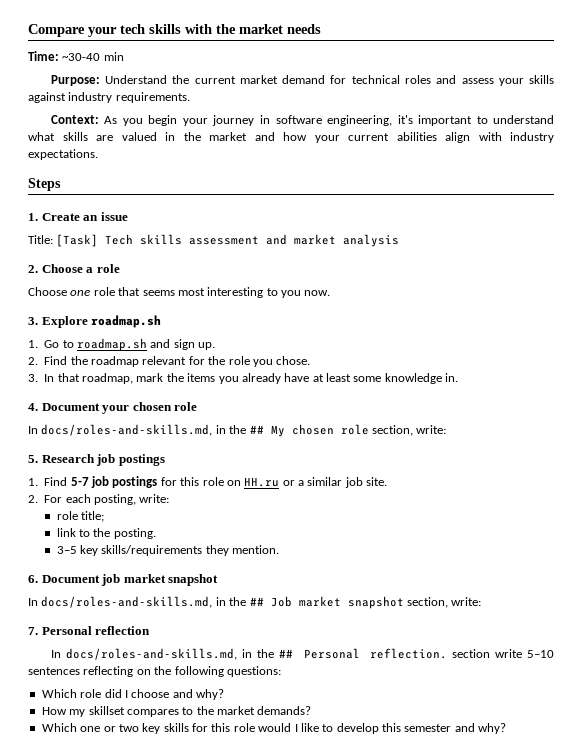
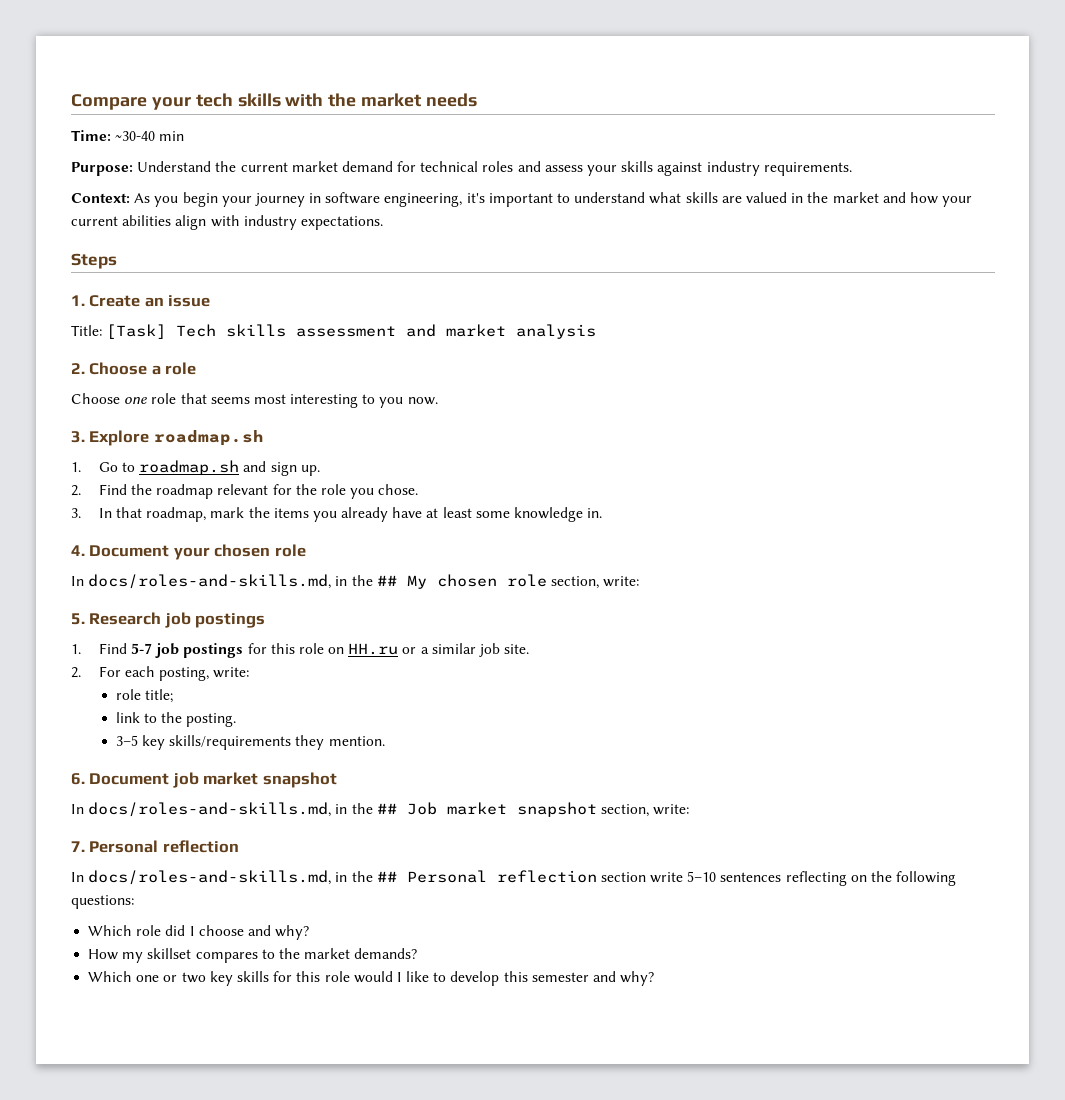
- In docs/roles-and-skills.md, in the ## Personal reflection. section write 5–10 sentences reflecting on the following questions:
+ In docs/roles-and-skills.md, in the ## Personal reflection section write 5–10 sentences reflecting on the following questions:

